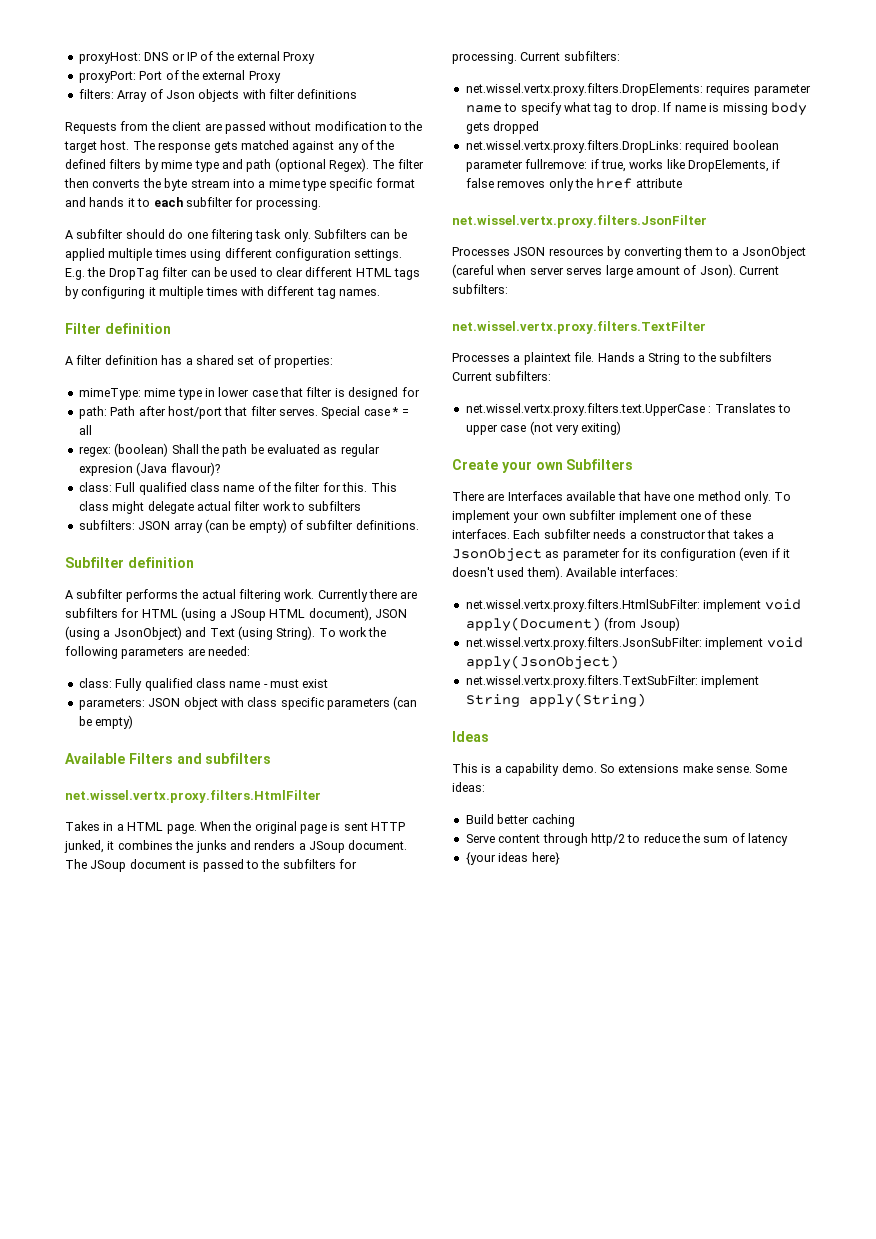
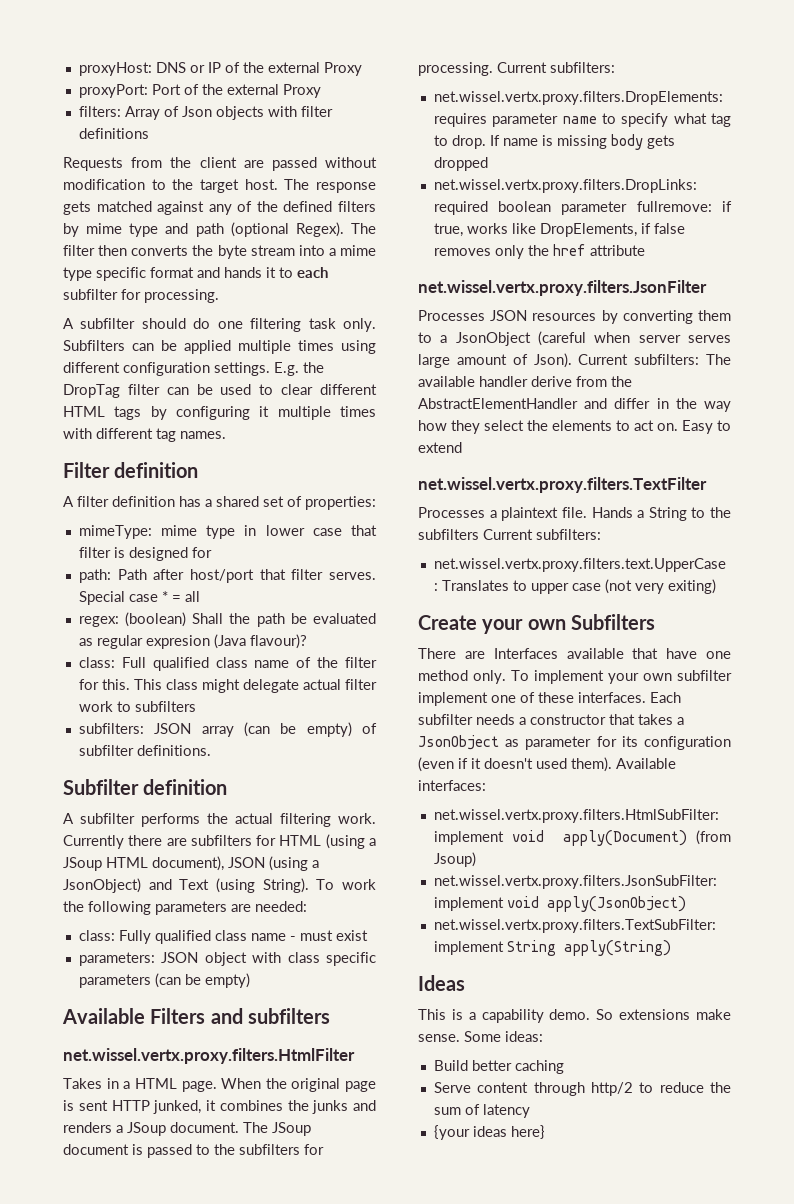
- Processes JSON resources by converting them to a JsonObject (careful when server serves large amount of Json). Current subfilters:
+ Processes JSON resources by converting them to a JsonObject (careful when server serves large amount of Json). Current subfilters: The available handler derive from the AbstractElementHandler and differ in the way how they select the elements to act on. Easy to extend

